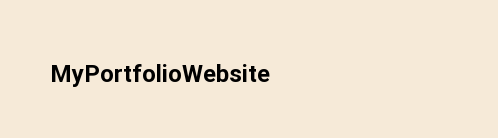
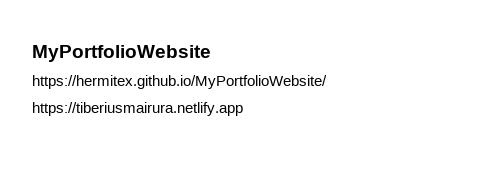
+ https://hermitex.github.io/MyPortfolioWebsite/
+ https://tiberiusmairura.netlify.app

